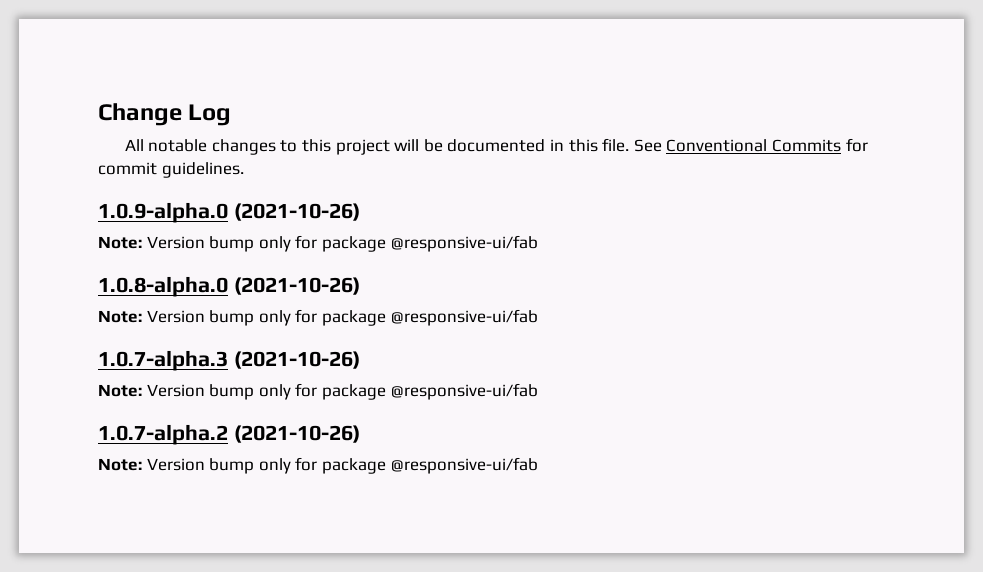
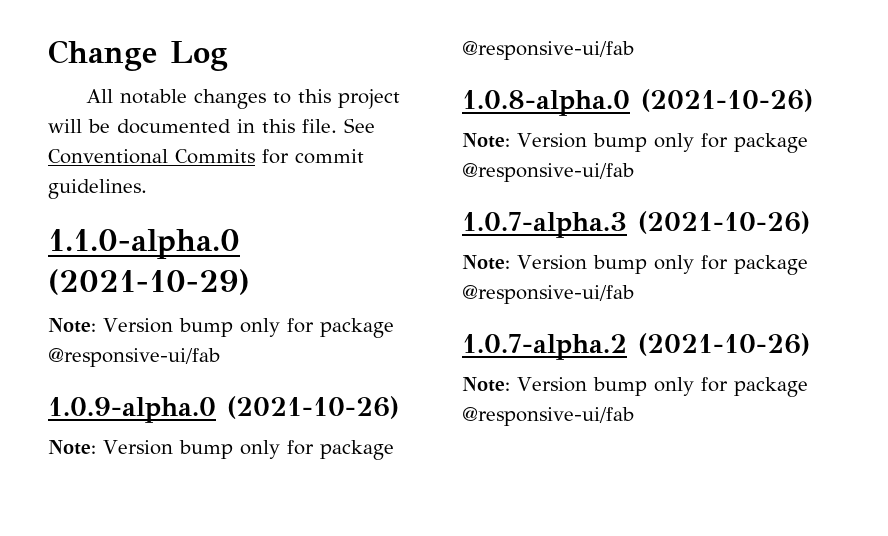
+ 1.1.0-alpha.0 (2021-10-29)
+ Note: Version bump only for package @responsive-ui/fab

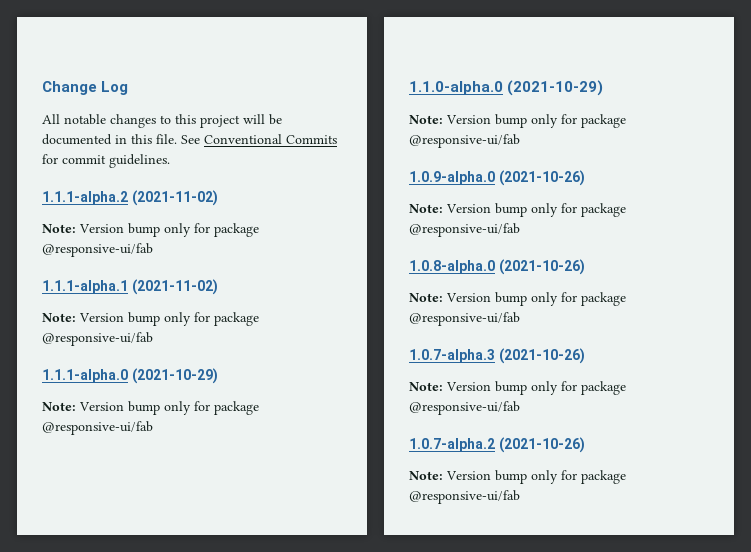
+ 1.1.1-alpha.2 (2021-11-02)
+ Note: Version bump only for package @responsive-ui/fab
+ 1.1.1-alpha.1 (2021-11-02)
+ Note: Version bump only for package @responsive-ui/fab
+ 1.1.1-alpha.0 (2021-10-29)
+ Note: Version bump only for package @responsive-ui/fab

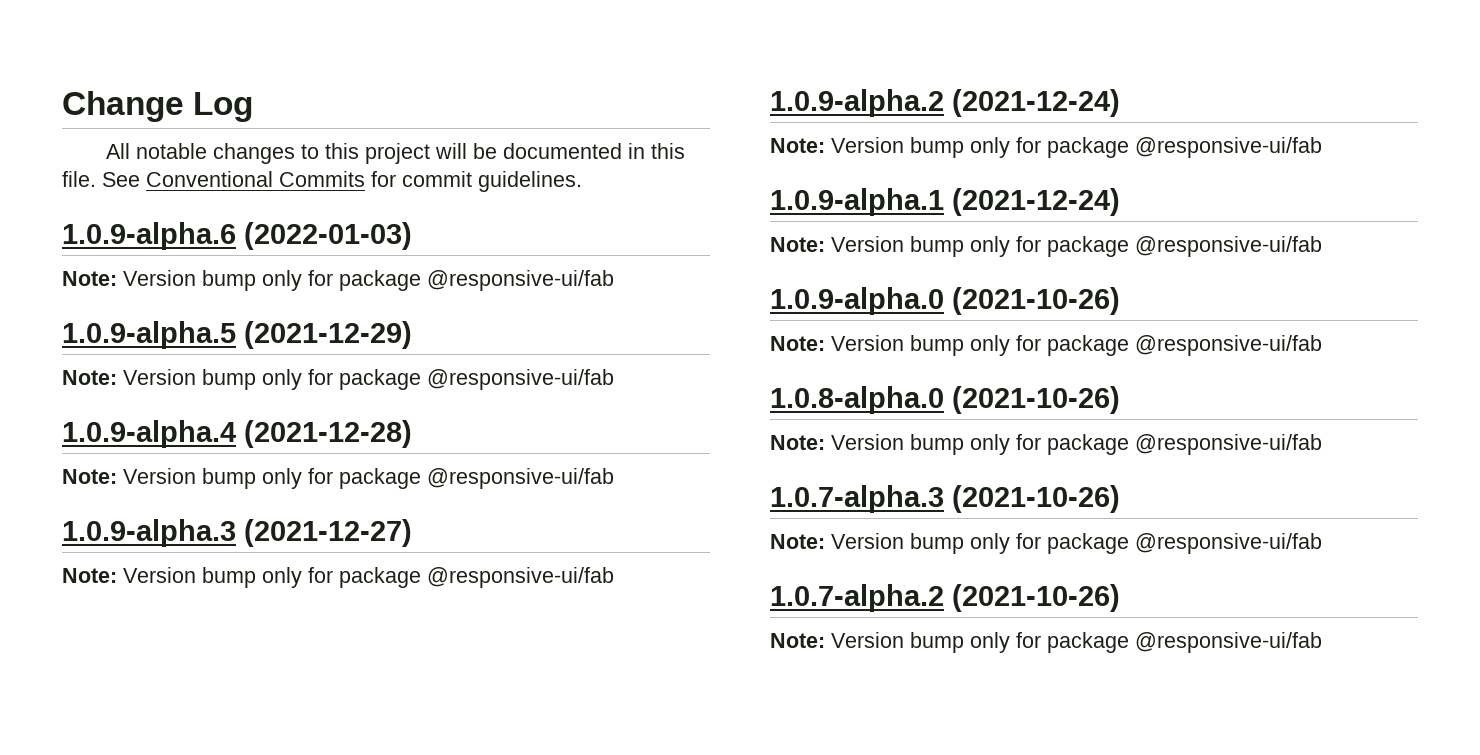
- 1.1.1-alpha.2 (2021-11-02)
+ 1.0.9-alpha.6 (2022-01-03)
  Note: Version bump only for package @responsive-ui/fab
- 1.1.1-alpha.1 (2021-11-02)
+ 1.0.9-alpha.5 (2021-12-29)
  Note: Version bump only for package @responsive-ui/fab
- 1.1.1-alpha.0 (2021-10-29)
+ 1.0.9-alpha.4 (2021-12-28)
  Note: Version bump only for package @responsive-ui/fab
- 1.1.0-alpha.0 (2021-10-29)
+ 1.0.9-alpha.3 (2021-12-27)
+ Note: Version bump only for package @responsive-ui/fab
+ 1.0.9-alpha.2 (2021-12-24)
+ Note: Version bump only for package @responsive-ui/fab
+ 1.0.9-alpha.1 (2021-12-24)

